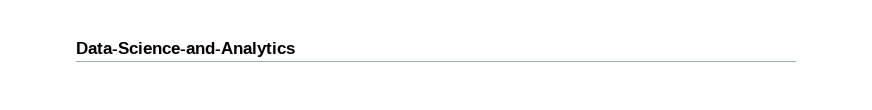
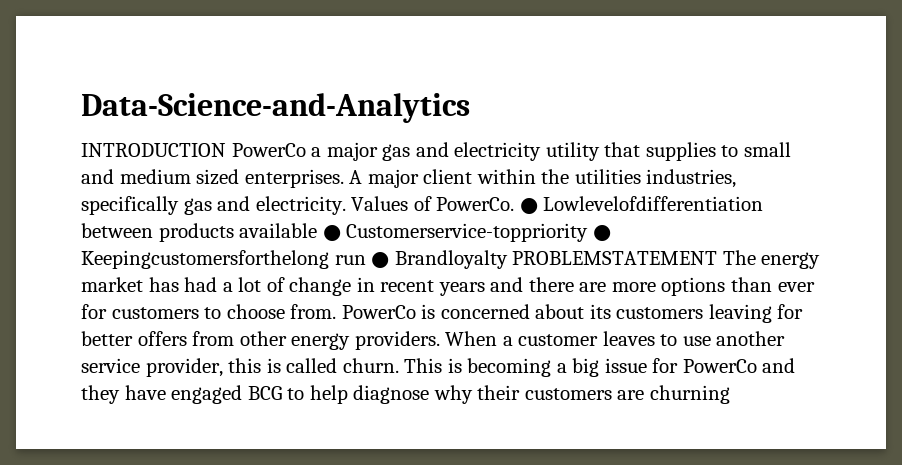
+ INTRODUCTION PowerCo a major gas and electricity utility that supplies to small and medium sized enterprises. A major client within the utilities industries, specifically gas and electricity. Values of PowerCo. ● Lowlevelofdifferentiation between products available ● Customerservice-toppriority ● Keepingcustomersforthelong run ● Brandloyalty PROBLEMSTATEMENT The energy market has had a lot of change in recent years and there are more options than ever for customers to choose from. PowerCo is concerned about its customers leaving for better offers from other energy providers. When a customer leaves to use another service provider, this is called churn. This is becoming a big issue for PowerCo and they have engaged BCG to help diagnose why their customers are churning

